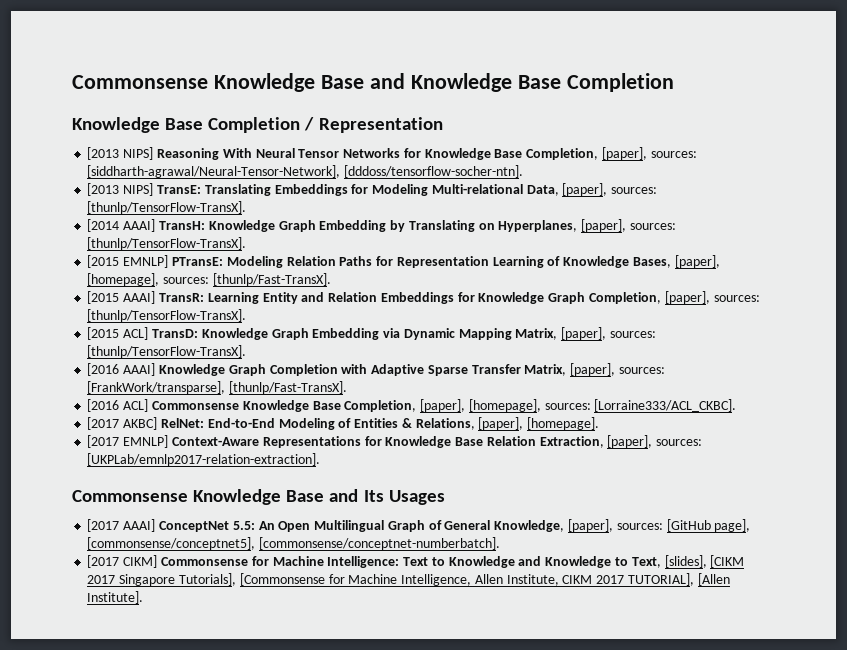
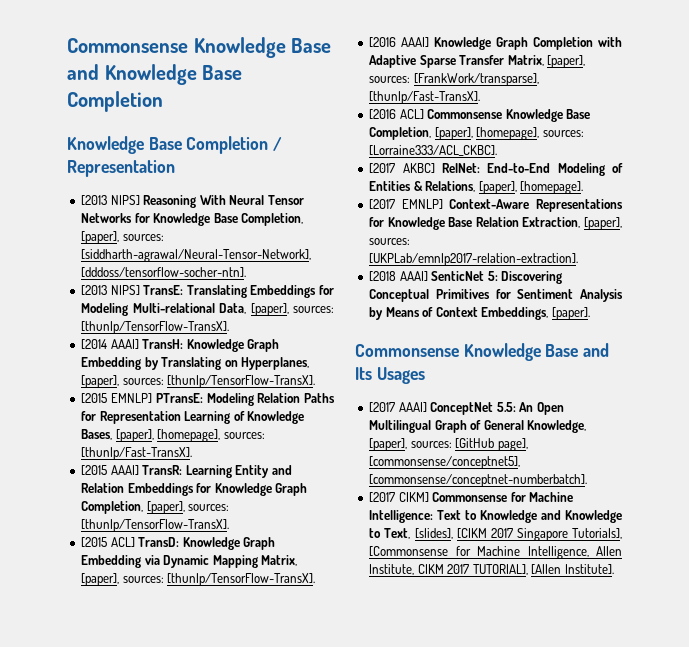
+ [2018 AAAI] SenticNet 5: Discovering Conceptual Primitives for Sentiment Analysis by Means of Context Embeddings, [paper].

